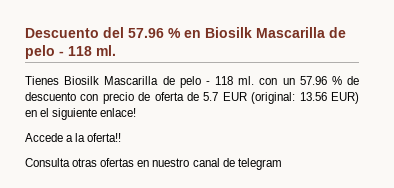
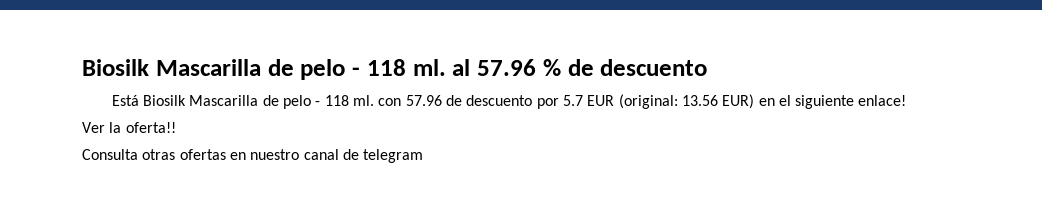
- Descuento del 57.96 % en Biosilk Mascarilla de pelo - 118 ml.
- Tienes Biosilk Mascarilla de pelo - 118 ml. con un 57.96 % de descuento con precio de oferta de 5.7 EUR (original: 13.56 EUR) en el siguiente enlace!
+ Biosilk Mascarilla de pelo - 118 ml. al 57.96 % de descuento
+ Está Biosilk Mascarilla de pelo - 118 ml. con 57.96 de descuento por 5.7 EUR (original: 13.56 EUR) en el siguiente enlace!
- Accede a la oferta!!
+ Ver la oferta!!

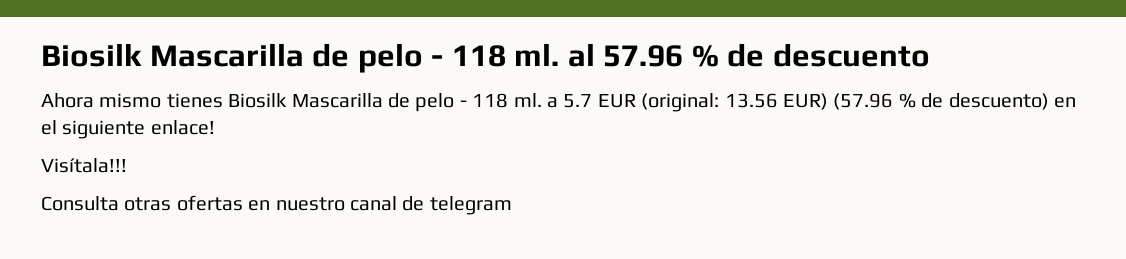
- Está Biosilk Mascarilla de pelo - 118 ml. con 57.96 de descuento por 5.7 EUR (original: 13.56 EUR) en el siguiente enlace!
+ Ahora mismo tienes Biosilk Mascarilla de pelo - 118 ml. a 5.7 EUR (original: 13.56 EUR) (57.96 % de descuento) en el siguiente enlace!
- Ver la oferta!!
+ Visítala!!!

